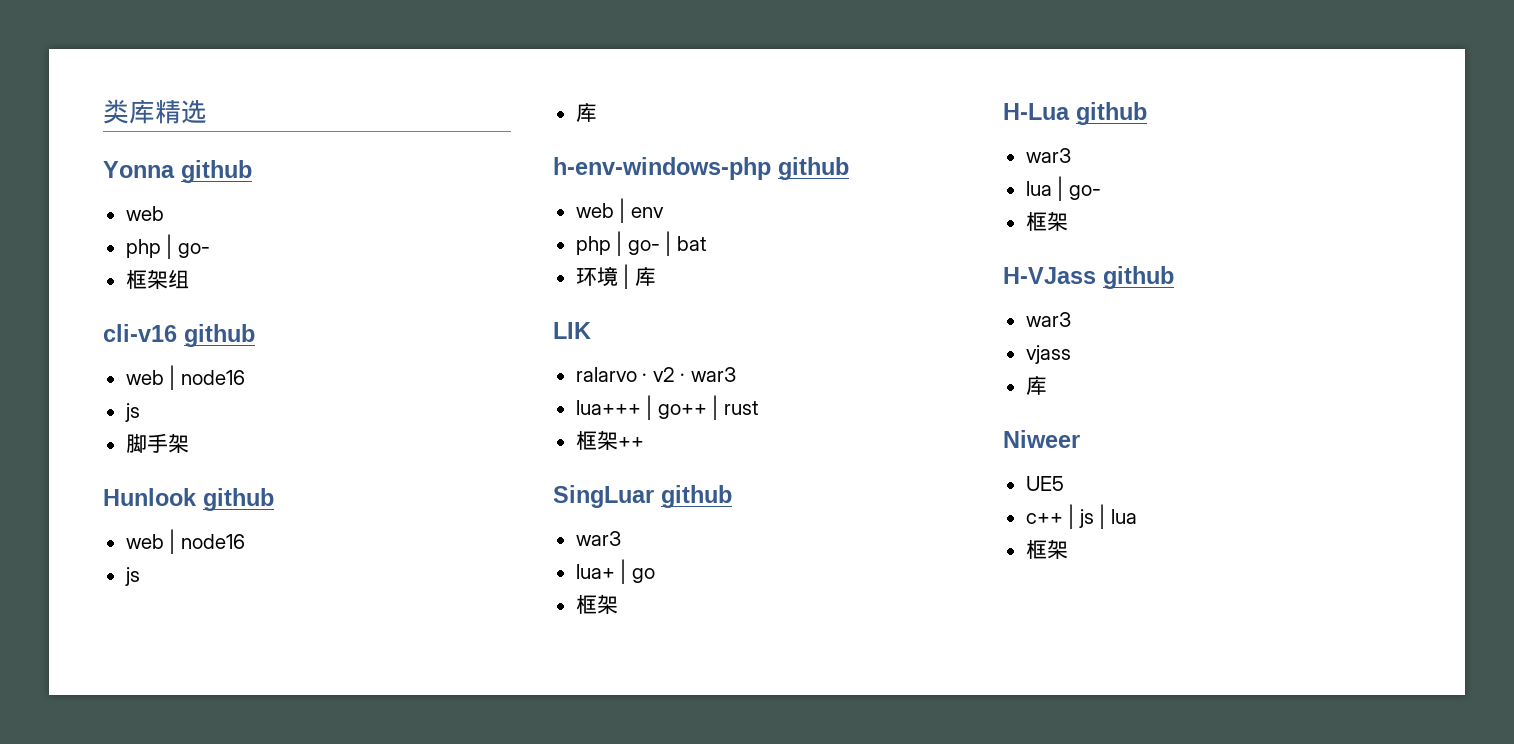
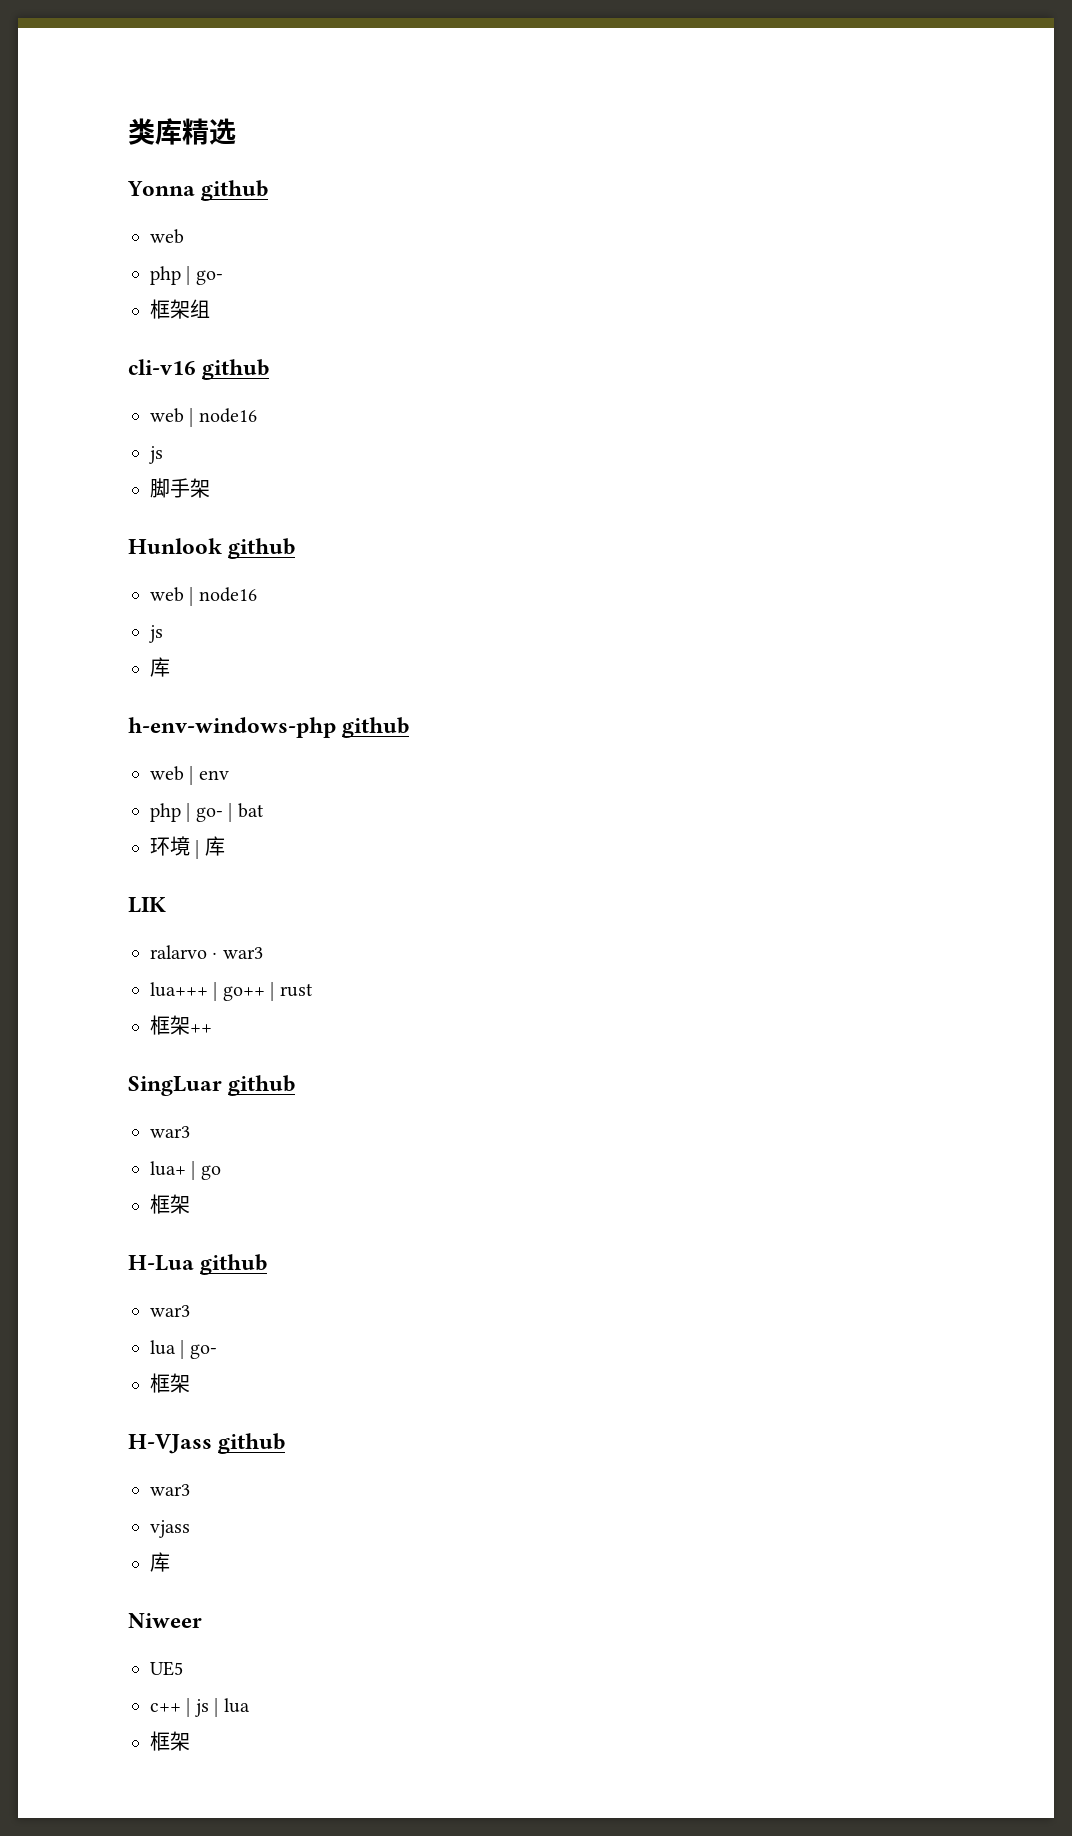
- ralarvo · v2 · war3
+ ralarvo · war3

